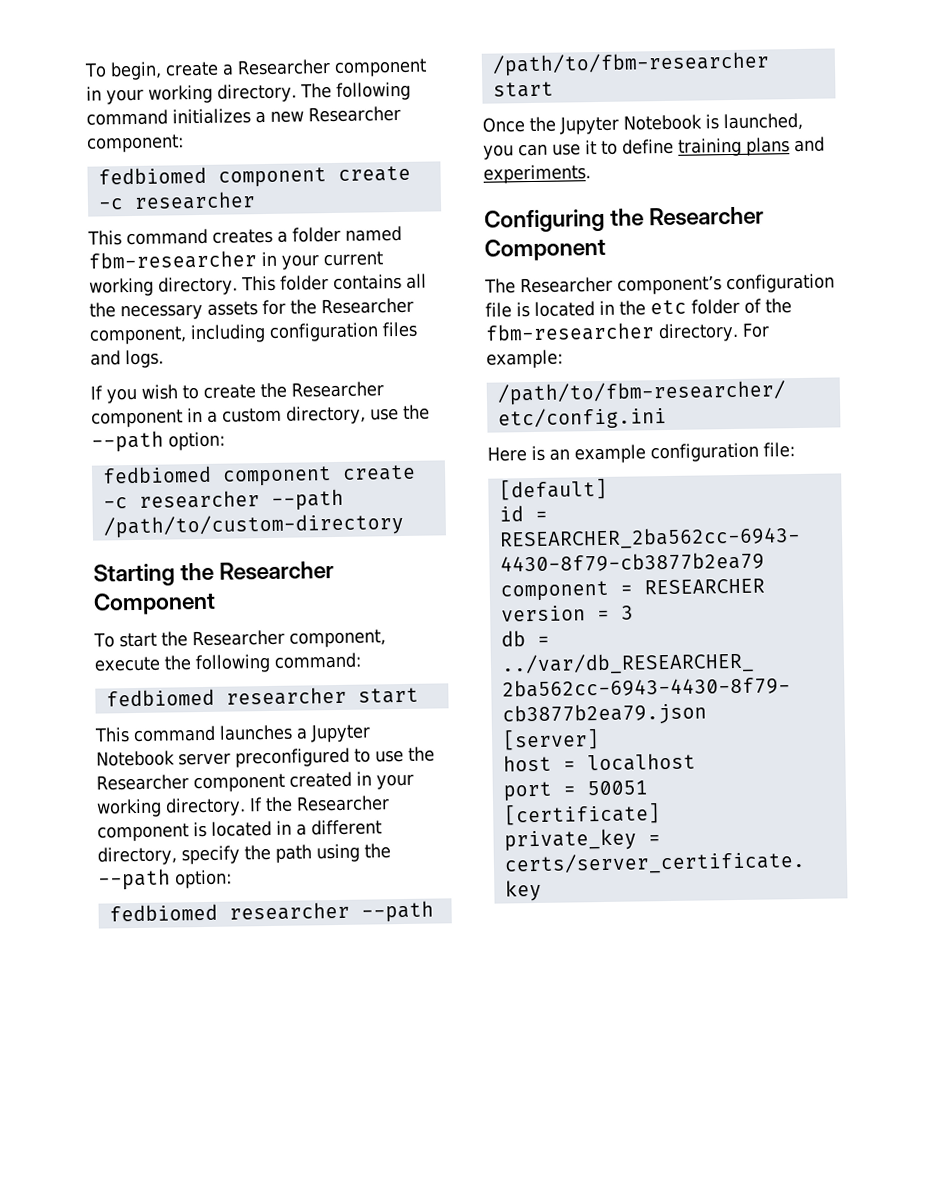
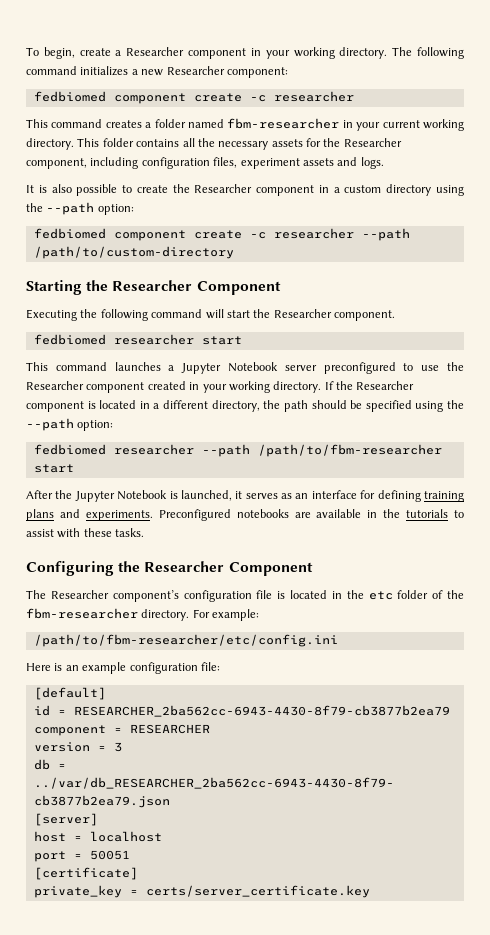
- This folder contains all the necessary assets for the Researcher component, including configuration files and logs.
+ This folder contains all the necessary assets for the Researcher component, including configuration files, experiment assets and logs.
- If you wish to create the Researcher component in a custom directory, use the --path option:
+ It is also possible to create the Researcher component in a custom directory using the --path option:
- To start the Researcher component, execute the following command:
+ Executing the following command will start the Researcher component.
- If the Researcher component is located in a different directory, specify the path using the --path option:
+ If the Researcher component is located in a different directory, the path should be specified using the --path option:
- Once the Jupyter Notebook is launched, you can use it to define training plans and experiments.
+ After the Jupyter Notebook is launched, it serves as an interface for defining training plans and experiments. Preconfigured notebooks are available in the tutorials to assist with these tasks.

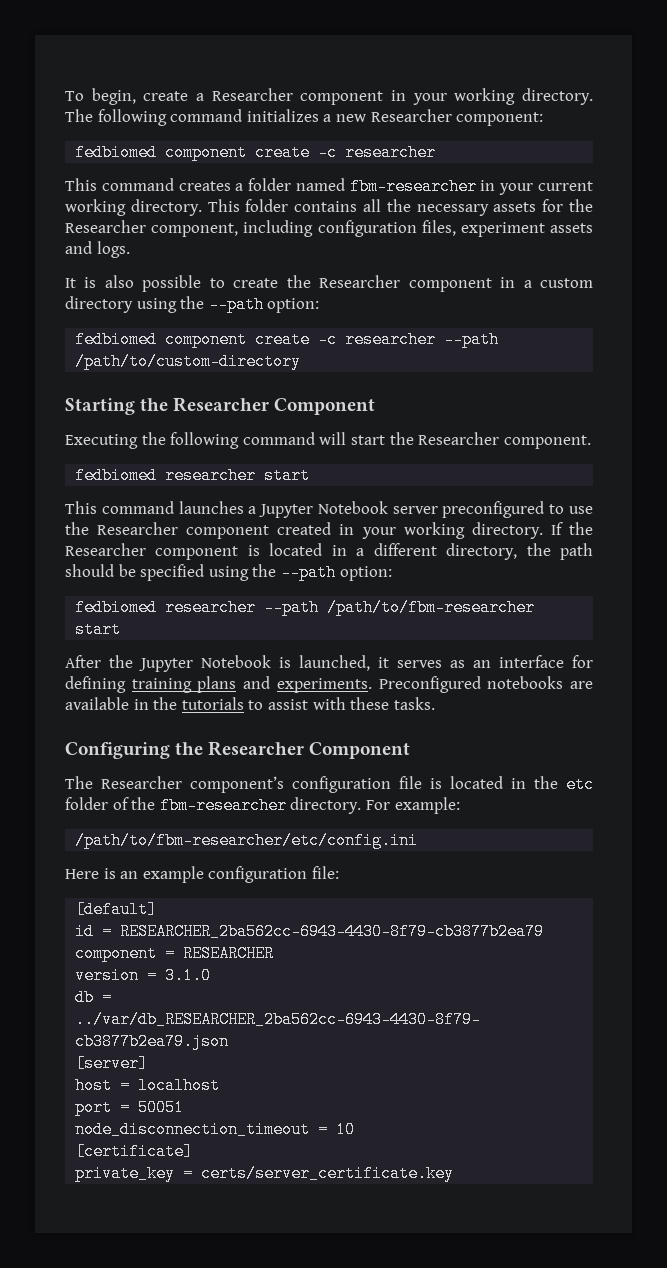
- version = 3
+ version = 3.1.0
+ node_disconnection_timeout = 10

